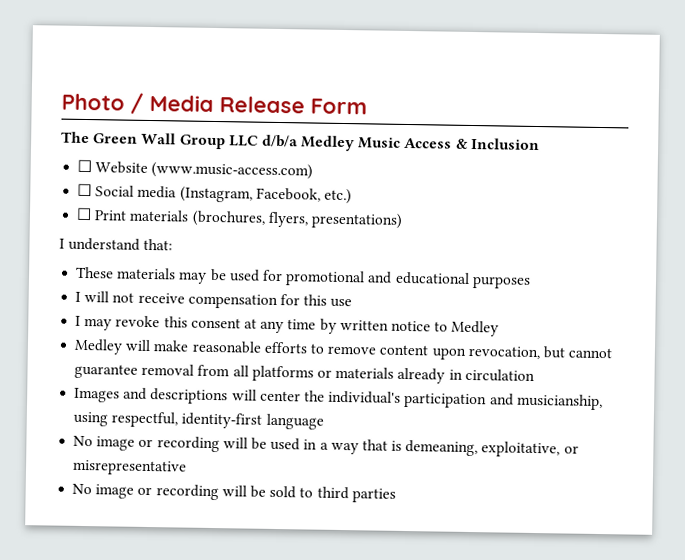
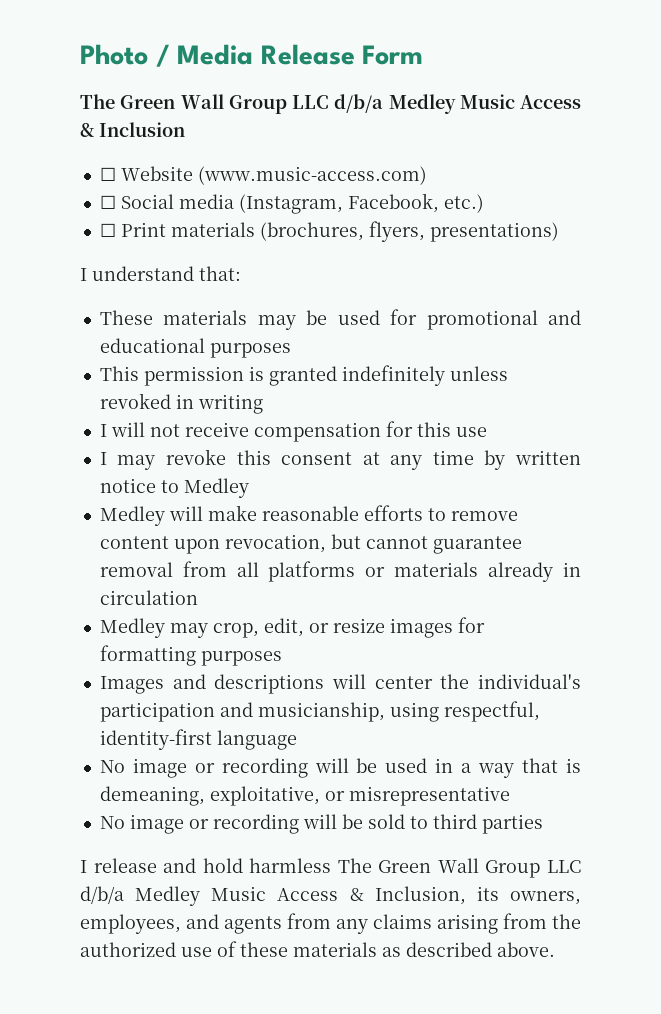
+ This permission is granted indefinitely unless revoked in writing
+ Medley may crop, edit, or resize images for formatting purposes
+ I release and hold harmless The Green Wall Group LLC d/b/a Medley Music Access & Inclusion, its owners, employees, and agents from any claims arising from the authorized use of these materials as described above.

